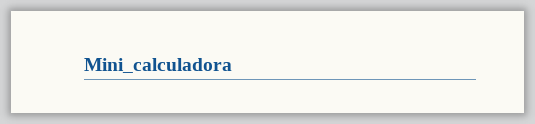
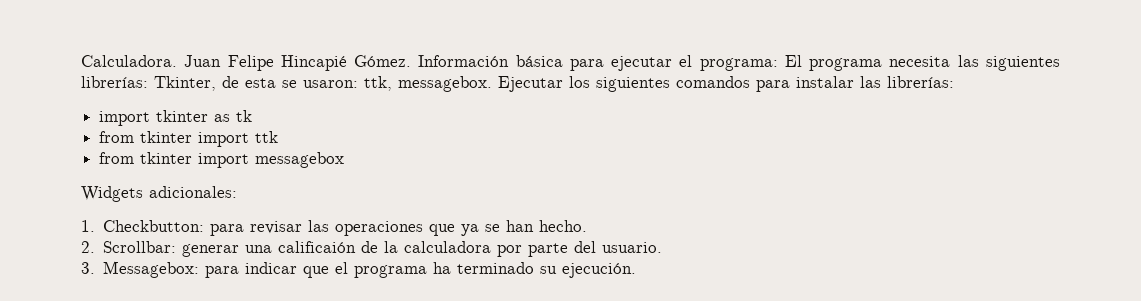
- Mini_calculadora
+ Calculadora. Juan Felipe Hincapié Gómez. Información básica para ejecutar el programa: El programa necesita las siguientes librerías: Tkinter, de esta se usaron: ttk, messagebox. Ejecutar los siguientes comandos para instalar las librerías:
+ import tkinter as tk
+ from tkinter import ttk
+ from tkinter import messagebox
+ Widgets adicionales:
+ 1. Checkbutton: para revisar las operaciones que ya se han hecho.
+ 2. Scrollbar: generar una calificaión de la calculadora por parte del usuario.
+ 3. Messagebox: para indicar que el programa ha terminado su ejecución.

